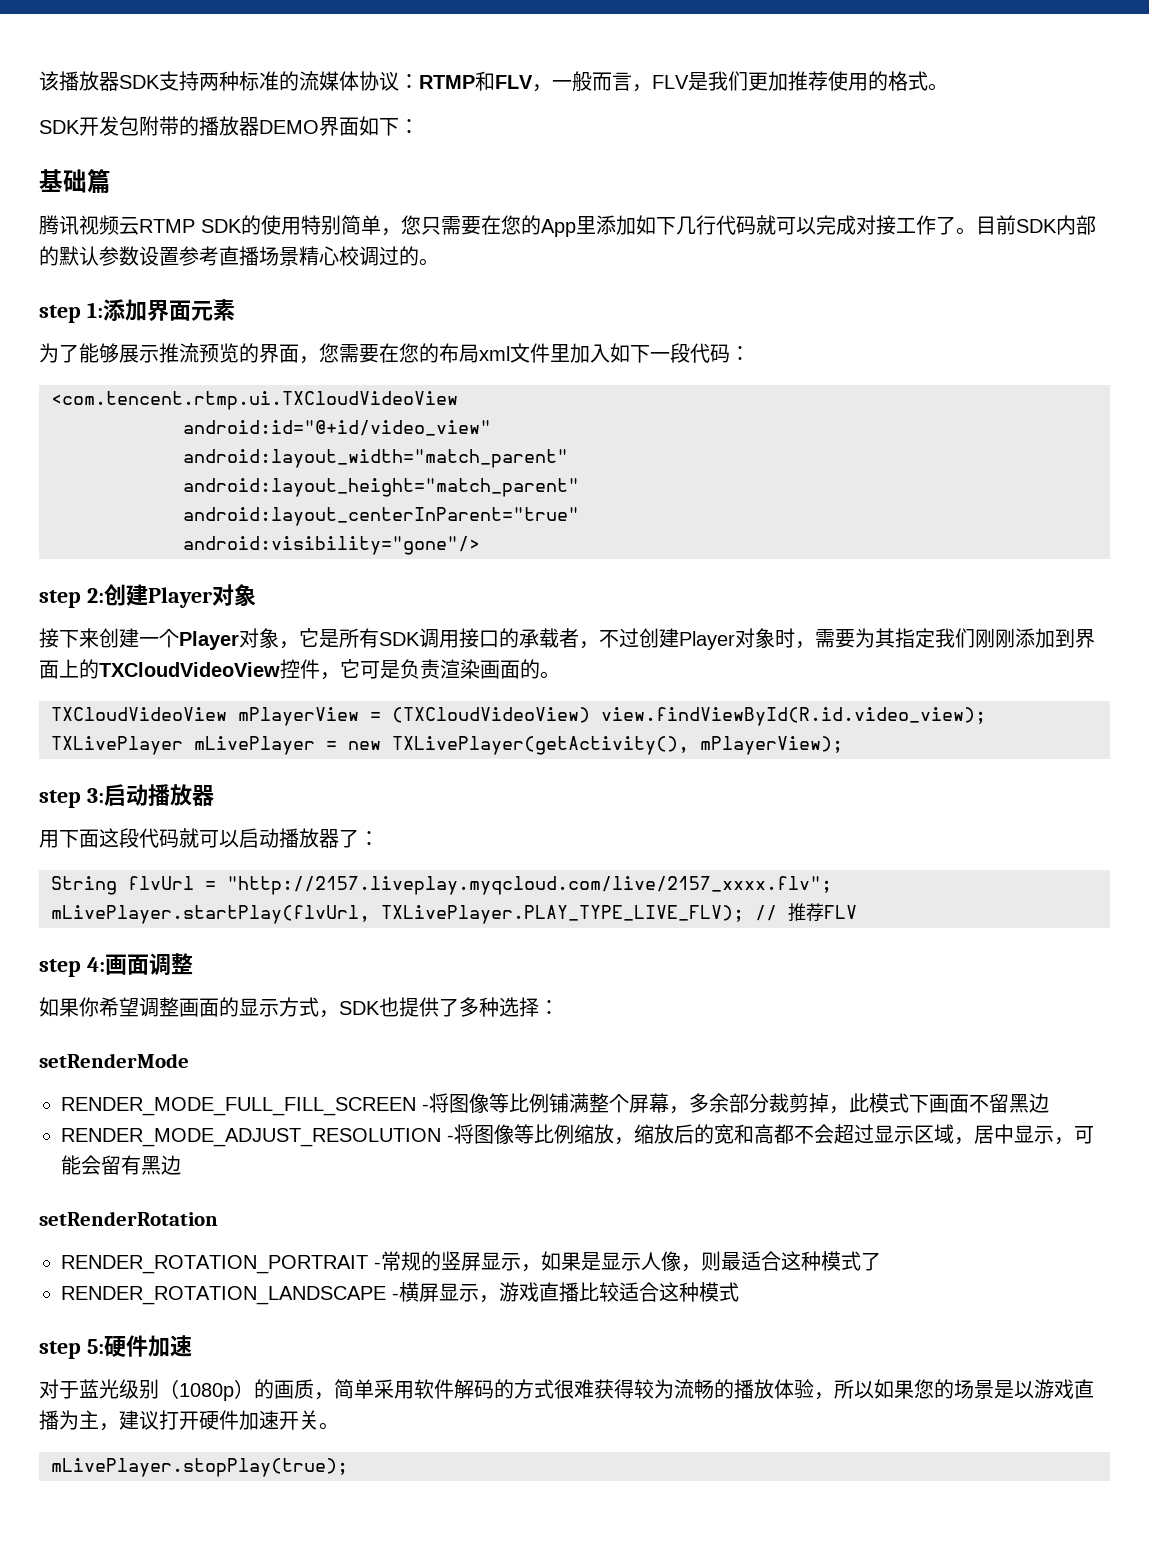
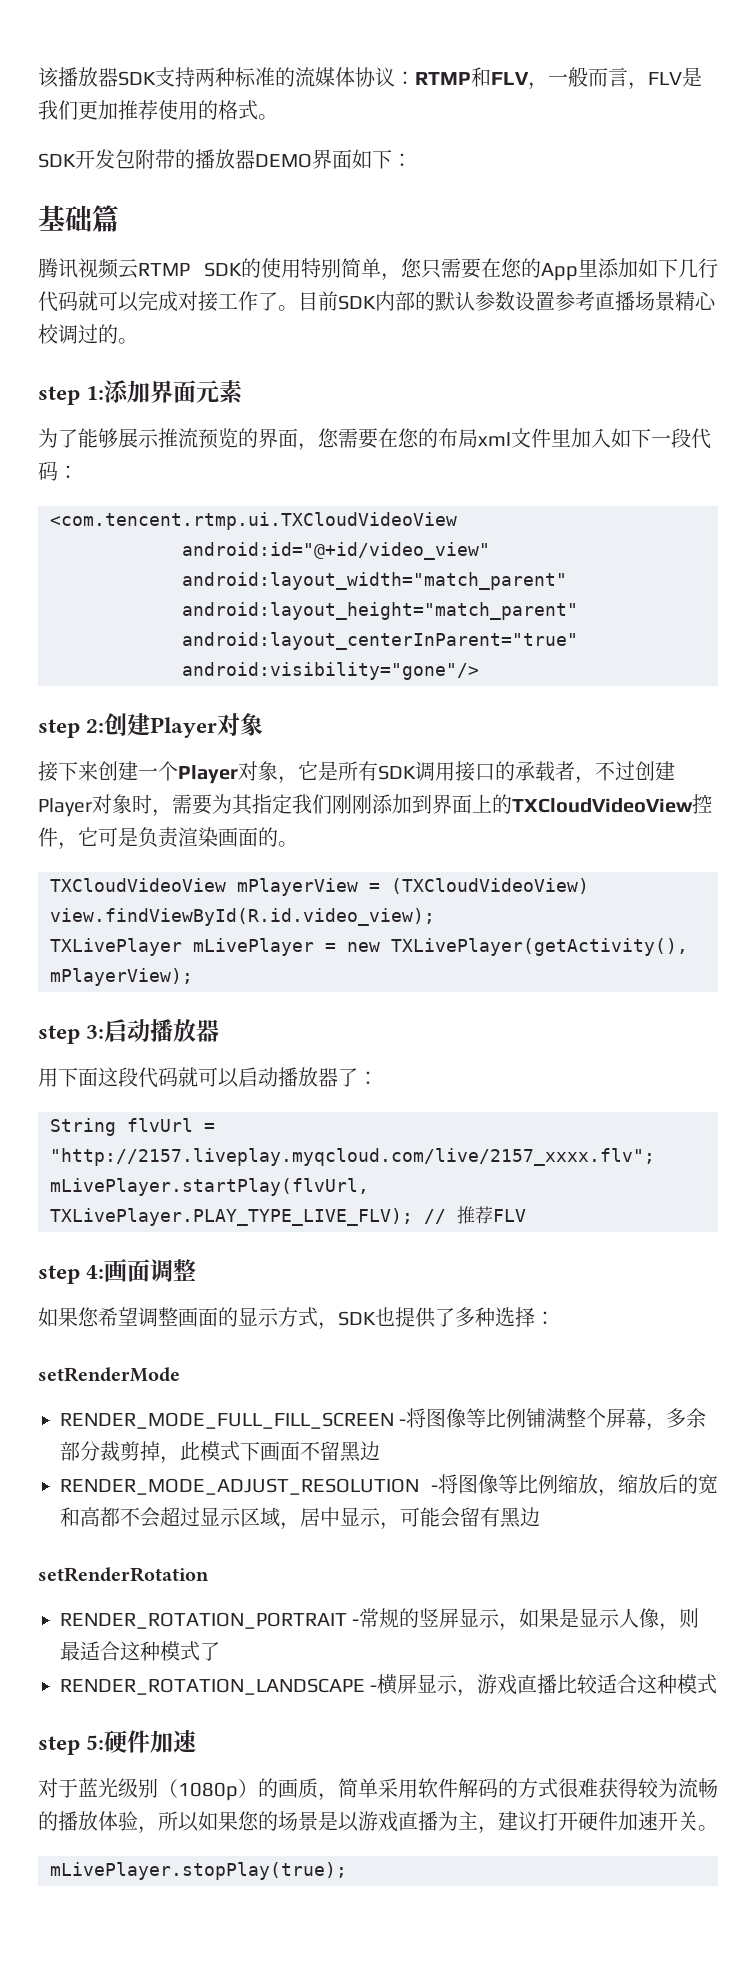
- 如果你希望调整画面的显示方式，SDK也提供了多种选择：
+ 如果您希望调整画面的显示方式，SDK也提供了多种选择：

